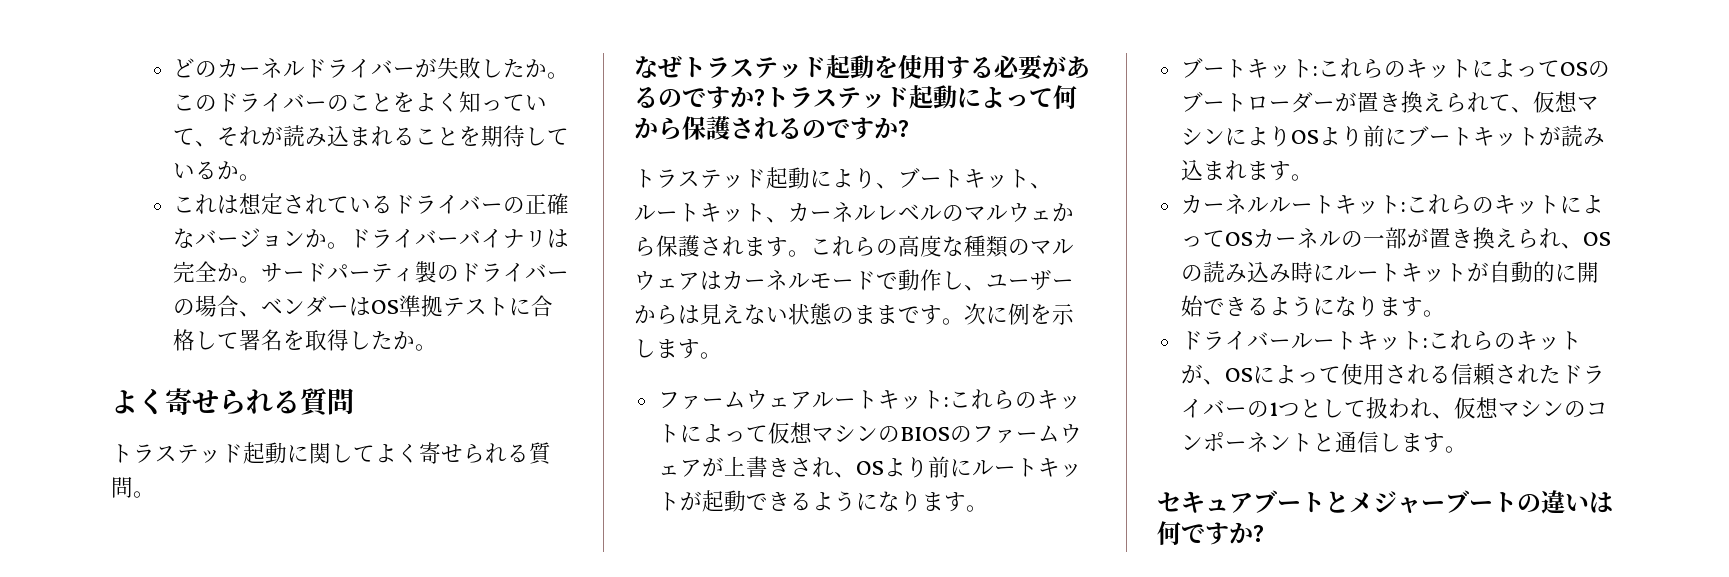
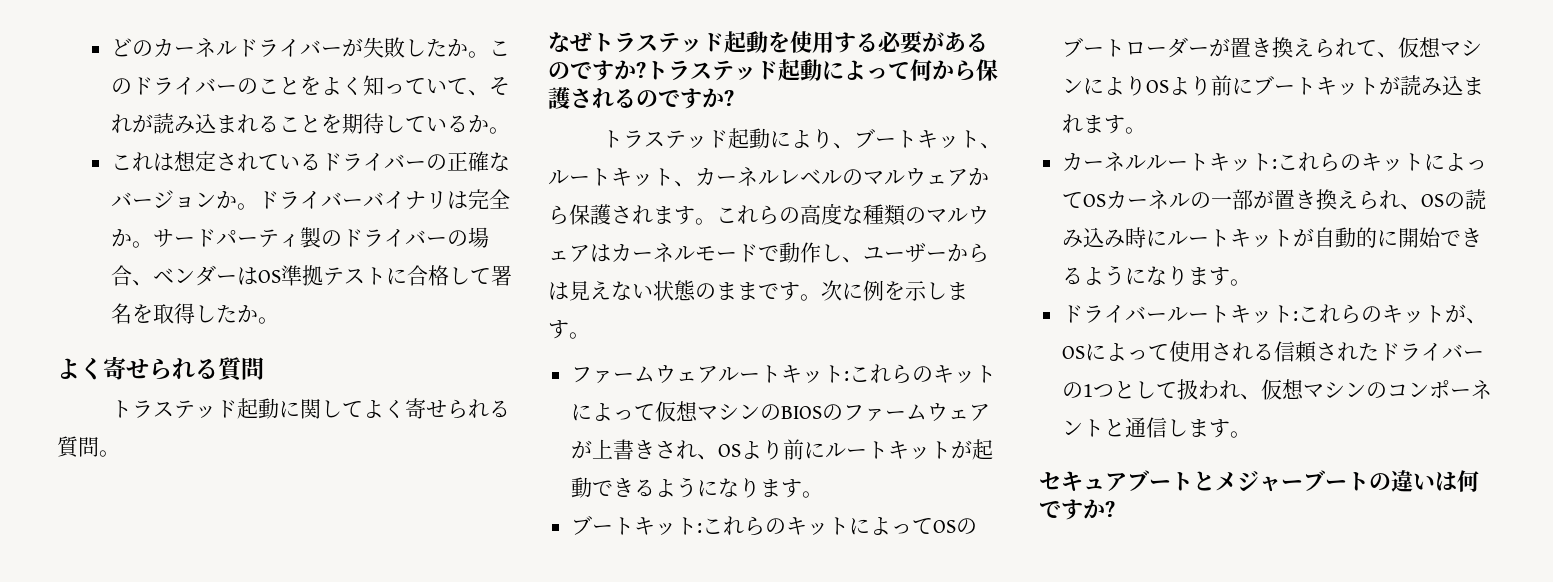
- トラステッド起動により、ブートキット、ルートキット、カーネルレベルのマルウェから保護されます。
+ トラステッド起動により、ブートキット、ルートキット、カーネルレベルのマルウェアから保護されます。

